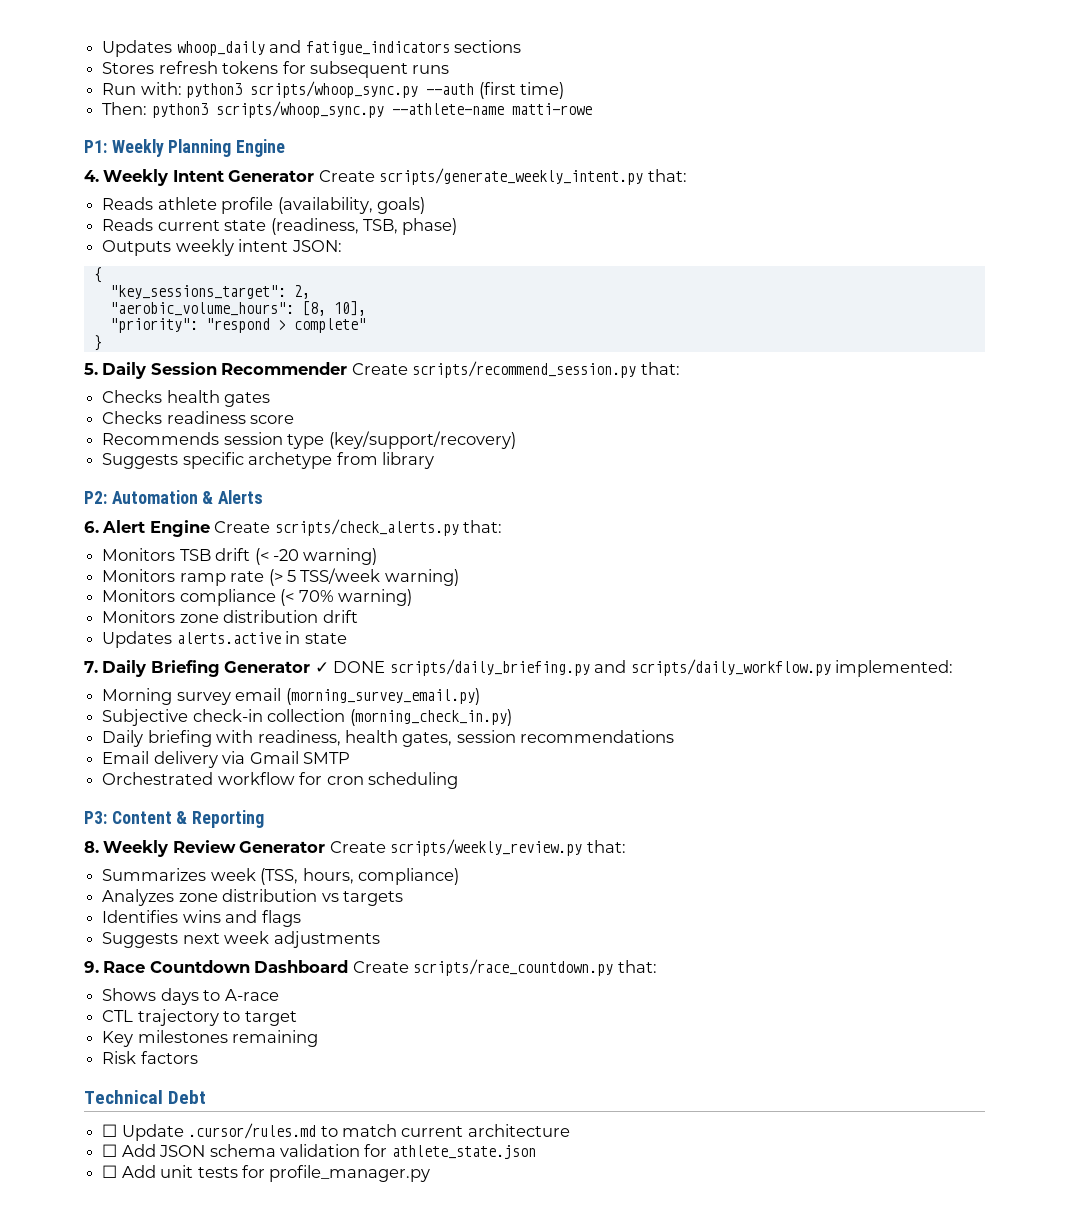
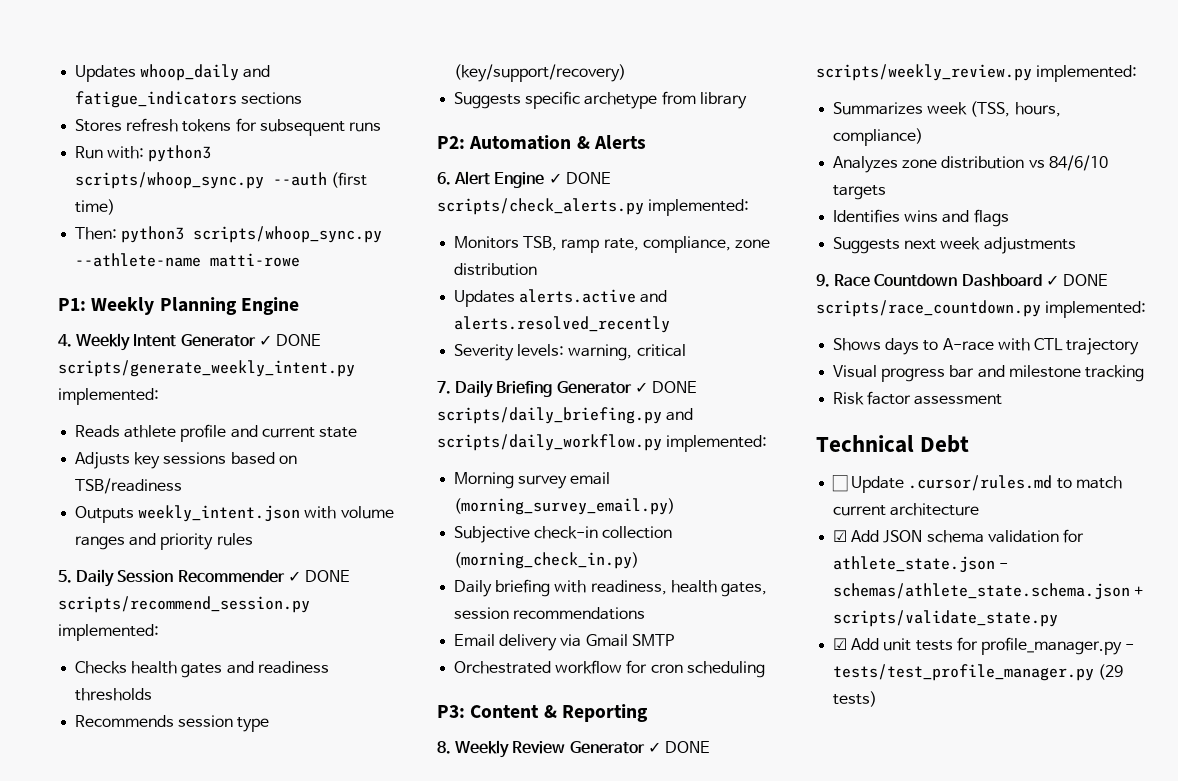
- 4. Weekly Intent Generator Create scripts/generate_weekly_intent.py that:
+ 4. Weekly Intent Generator ✓ DONE scripts/generate_weekly_intent.py implemented:
- Reads athlete profile (availability, goals)
- Reads current state (readiness, TSB, phase)
- Outputs weekly intent JSON:
- {
- "key_sessions_target": 2,
- "aerobic_volume_hours": [8, 10],
- "priority": "respond > complete"
- }
+ Reads athlete profile and current state
+ Adjusts key sessions based on TSB/readiness
+ Outputs weekly_intent.json with volume ranges and priority rules
- 5. Daily Session Recommender Create scripts/recommend_session.py that:
+ 5. Daily Session Recommender ✓ DONE scripts/recommend_session.py implemented:
- Checks health gates
- Checks readiness score
+ Checks health gates and readiness thresholds
- 6. Alert Engine Create scripts/check_alerts.py that:
- Monitors TSB drift (< -20 warning)
- Monitors ramp rate (> 5 TSS/week warning)
- Monitors compliance (< 70% warning)
- Monitors zone distribution drift
+ 6. Alert Engine ✓ DONE scripts/check_alerts.py implemented:
+ Monitors TSB, ramp rate, compliance, zone distribution
- Updates alerts.active in state
+ Updates alerts.active and alerts.resolved_recently
+ Severity levels: warning, critical
- 8. Weekly Review Generator Create scripts/weekly_review.py that:
+ 8. Weekly Review Generator ✓ DONE scripts/weekly_review.py implemented:
- Analyzes zone distribution vs targets
+ Analyzes zone distribution vs 84/6/10 targets
- 9. Race Countdown Dashboard Create scripts/race_countdown.py that:
+ 9. Race Countdown Dashboard ✓ DONE scripts/race_countdown.py implemented:
- Shows days to A-race
- CTL trajectory to target
- Key milestones remaining
+ Shows days to A-race with CTL trajectory
+ Visual progress bar and milestone tracking
- Risk factors
+ Risk factor assessment
- ☐ Add JSON schema validation for athlete_state.json
- ☐ Add unit tests for profile_manager.py
+ ☑ Add JSON schema validation for athlete_state.json - schemas/athlete_state.schema.json + scripts/validate_state.py
+ ☑ Add unit tests for profile_manager.py - tests/test_profile_manager.py (29 tests)

